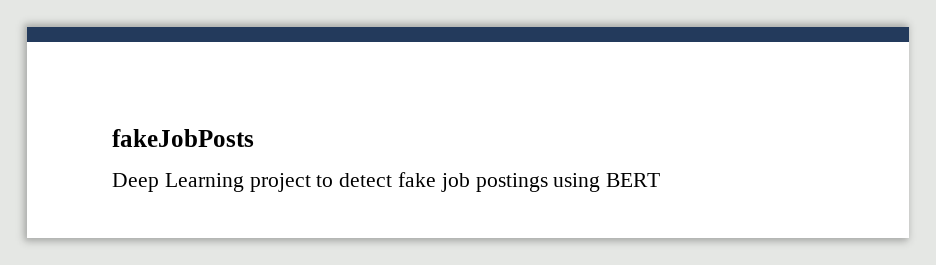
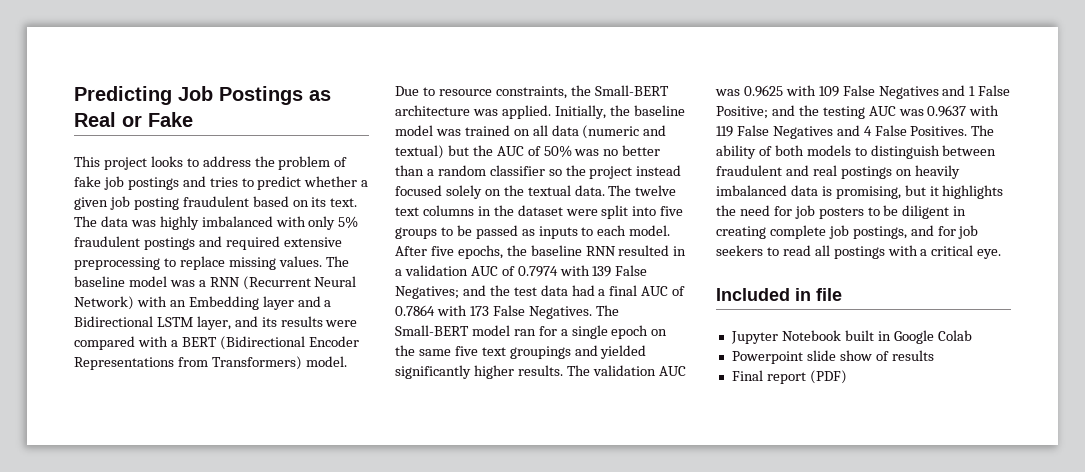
- fakeJobPosts
- Deep Learning project to detect fake job postings using BERT
+ Predicting Job Postings as Real or Fake
+ This project looks to address the problem of fake job postings and tries to predict whether a given job posting fraudulent based on its text. The data was highly imbalanced with only 5% fraudulent postings and required extensive preprocessing to replace missing values. The baseline model was a RNN (Recurrent Neural Network) with an Embedding layer and a Bidirectional LSTM layer, and its results were compared with a BERT (Bidirectional Encoder Representations from Transformers) model. Due to resource constraints, the Small-BERT architecture was applied. Initially, the baseline model was trained on all data (numeric and textual) but the AUC of 50% was no better than a random classifier so the project instead focused solely on the textual data. The twelve text columns in the dataset were split into five groups to be passed as inputs to each model. After five epochs, the baseline RNN resulted in a validation AUC of 0.7974 with 139 False Negatives; and the test data had a final AUC of 0.7864 with 173 False Negatives. The Small-BERT model ran for a single epoch on the same five text groupings and yielded significantly higher results. The validation AUC was 0.9625 with 109 False Negatives and 1 False Positive; and the testing AUC was 0.9637 with 119 False Negatives and 4 False Positives. The ability of both models to distinguish between fraudulent and real postings on heavily imbalanced data is promising, but it highlights the need for job posters to be diligent in creating complete job postings, and for job seekers to read all postings with a critical eye.
+ Included in file
+ Jupyter Notebook built in Google Colab
+ Powerpoint slide show of results
+ Final report (PDF)

